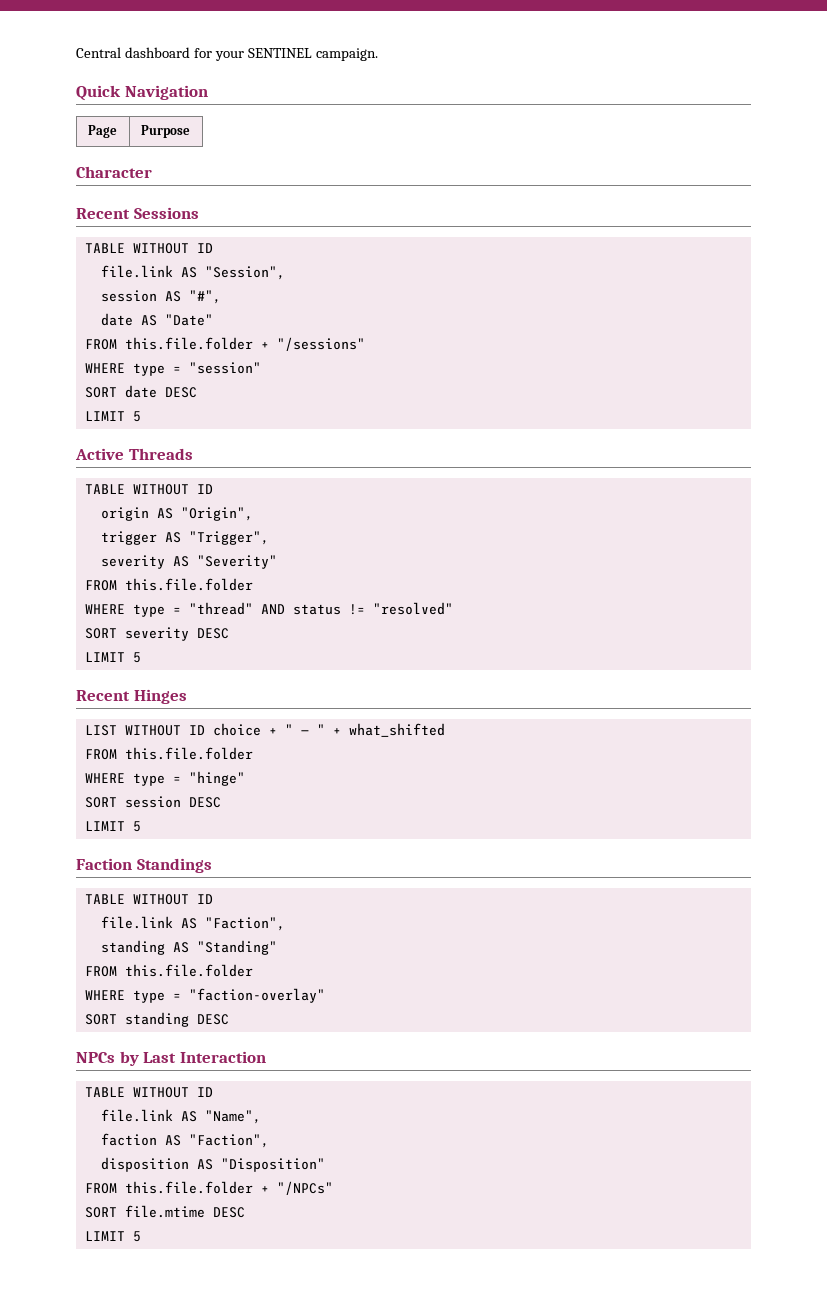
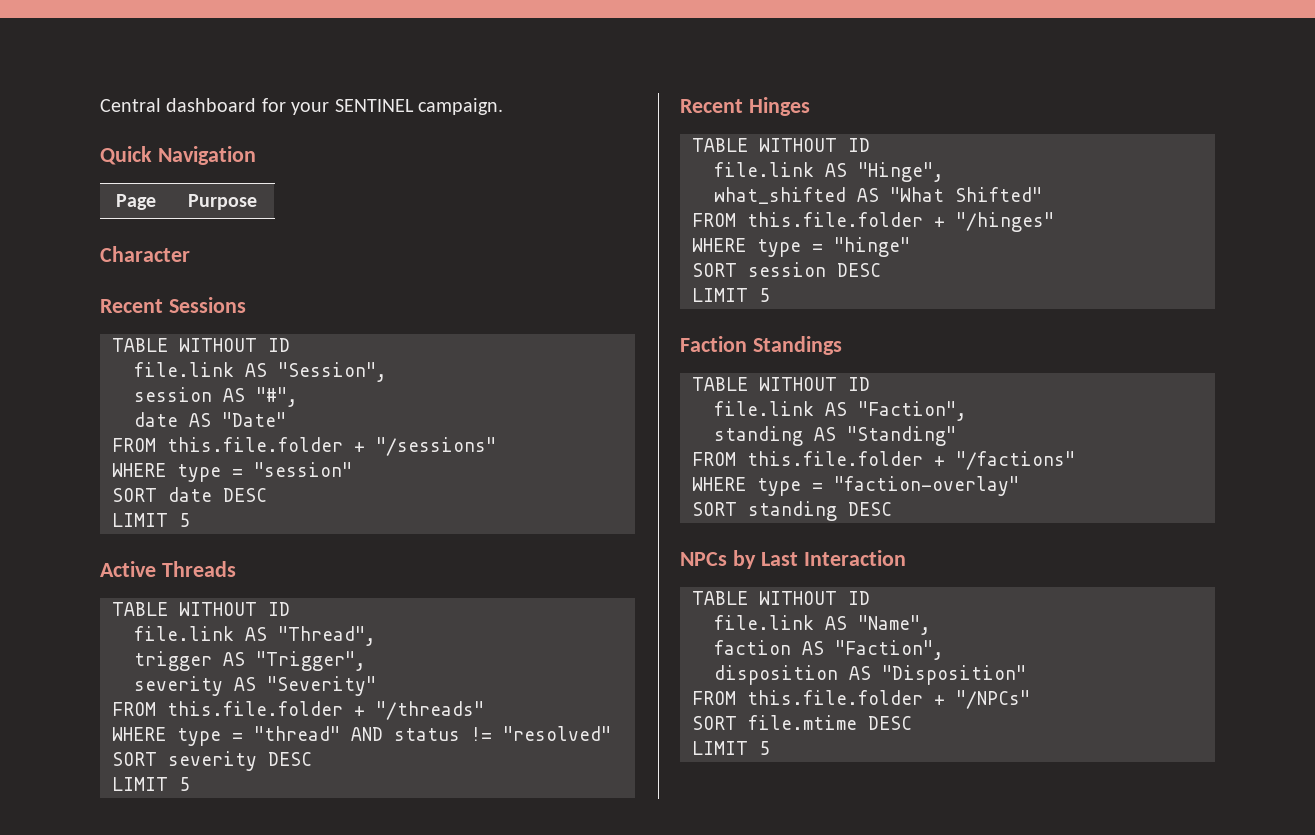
- origin AS "Origin",
+ file.link AS "Thread",
  severity AS "Severity"
- FROM this.file.folder
+ FROM this.file.folder + "/threads"
  Recent Hinges
- LIST WITHOUT ID choice + " — " + what_shifted
- FROM this.file.folder
+ TABLE WITHOUT ID
+ file.link AS "Hinge",
+ what_shifted AS "What Shifted"
+ FROM this.file.folder + "/hinges"
  standing AS "Standing"
- FROM this.file.folder
+ FROM this.file.folder + "/factions"

